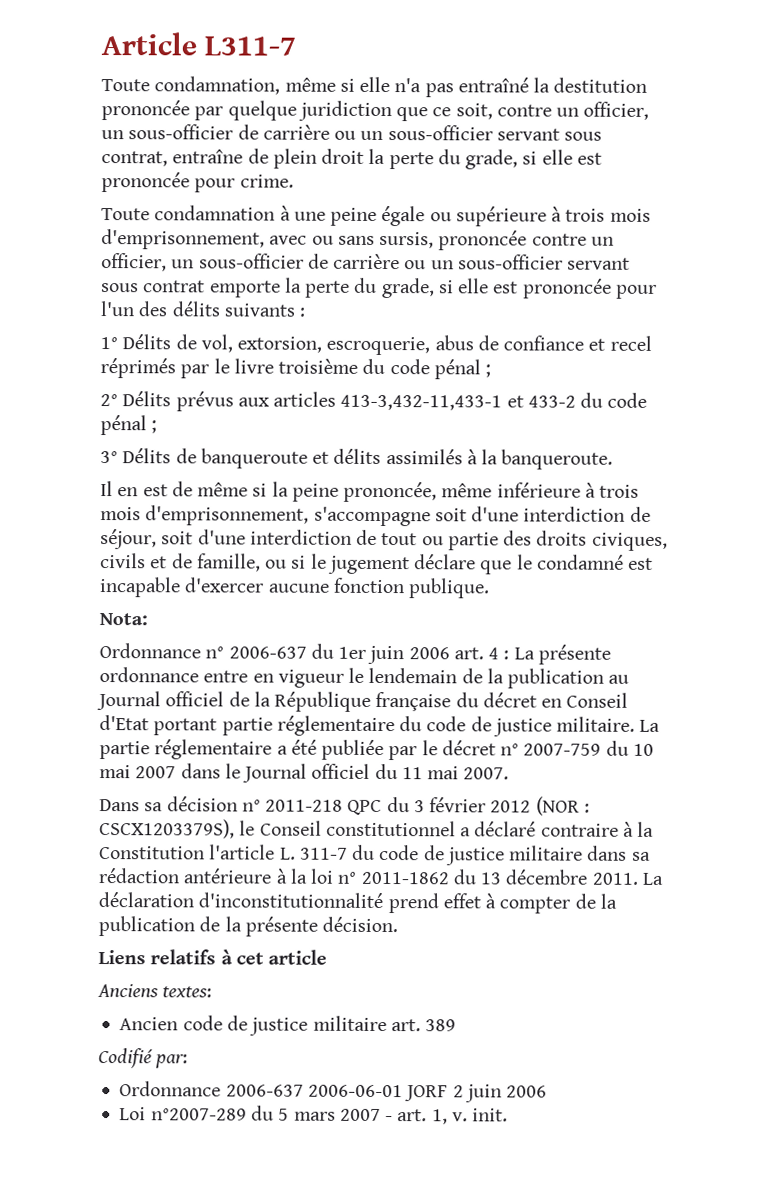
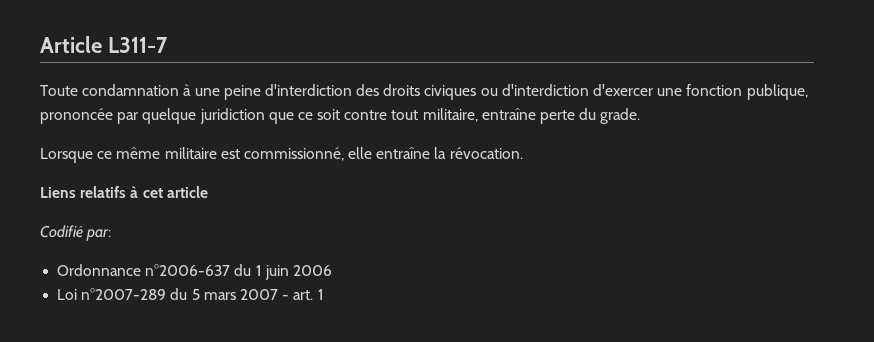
- Toute condamnation, même si elle n'a pas entraîné la destitution prononcée par quelque juridiction que ce soit, contre un officier, un sous-officier de carrière ou un sous-officier servant sous contrat, entraîne de plein droit la perte du grade, si elle est prononcée pour crime.
- Toute condamnation à une peine égale ou supérieure à trois mois d'emprisonnement, avec ou sans sursis, prononcée contre un officier, un sous-officier de carrière ou un sous-officier servant sous contrat emporte la perte du grade, si elle est prononcée pour l'un des délits suivants :
- 1° Délits de vol, extorsion, escroquerie, abus de confiance et recel réprimés par le livre troisième du code pénal ;
- 2° Délits prévus aux articles 413-3,432-11,433-1 et 433-2 du code pénal ;
- 3° Délits de banqueroute et délits assimilés à la banqueroute.
- Il en est de même si la peine prononcée, même inférieure à trois mois d'emprisonnement, s'accompagne soit d'une interdiction de séjour, soit d'une interdiction de tout ou partie des droits civiques, civils et de famille, ou si le jugement déclare que le condamné est incapable d'exercer aucune fonction publique.
- Nota:
- Ordonnance n° 2006-637 du 1er juin 2006 art. 4 : La présente ordonnance entre en vigueur le lendemain de la publication au Journal officiel de la République française du décret en Conseil d'Etat portant partie réglementaire du code de justice militaire. La partie réglementaire a été publiée par le décret n° 2007-759 du 10 mai 2007 dans le Journal officiel du 11 mai 2007.
- Dans sa décision n° 2011-218 QPC du 3 février 2012 (NOR : CSCX1203379S), le Conseil constitutionnel a déclaré contraire à la Constitution l'article L. 311-7 du code de justice militaire dans sa rédaction antérieure à la loi n° 2011-1862 du 13 décembre 2011. La déclaration d'inconstitutionnalité prend effet à compter de la publication de la présente décision.
+ Toute condamnation à une peine d'interdiction des droits civiques ou d'interdiction d'exercer une fonction publique, prononcée par quelque juridiction que ce soit contre tout militaire, entraîne perte du grade.
+ Lorsque ce même militaire est commissionné, elle entraîne la révocation.
- Anciens textes:
- Ancien code de justice militaire art. 389
- Ordonnance 2006-637 2006-06-01 JORF 2 juin 2006
+ Ordonnance n°2006-637 du 1 juin 2006
- Loi n°2007-289 du 5 mars 2007 - art. 1, v. init.
+ Loi n°2007-289 du 5 mars 2007 - art. 1

